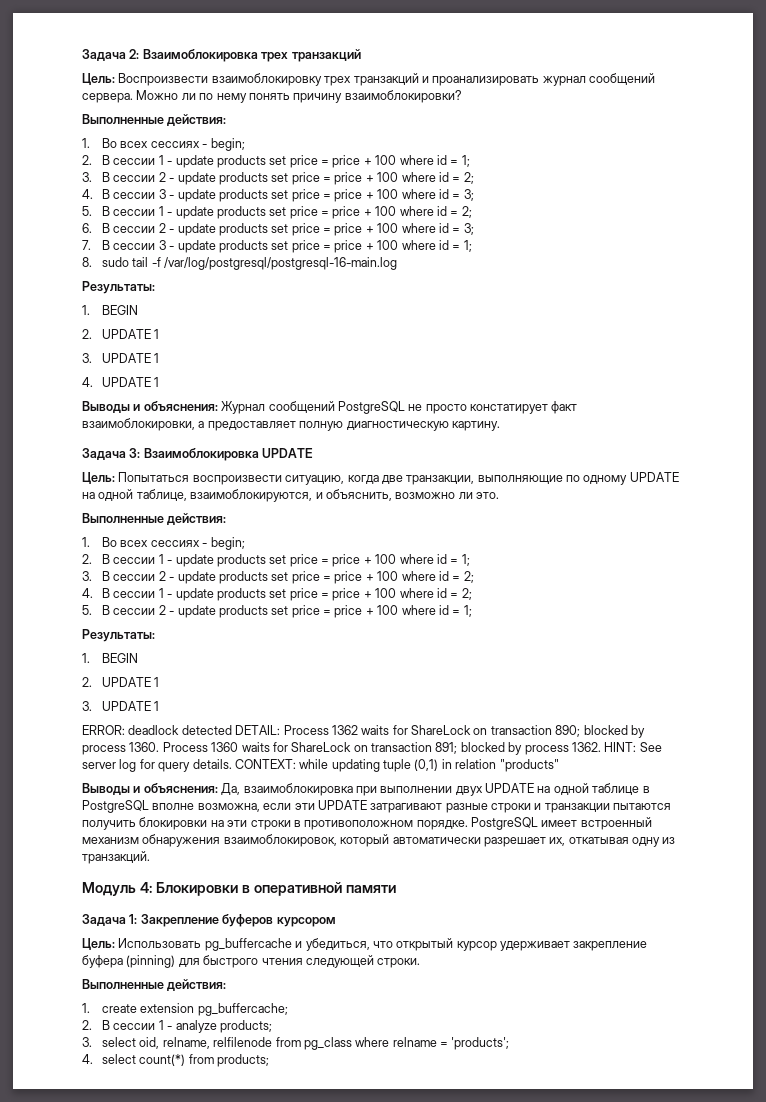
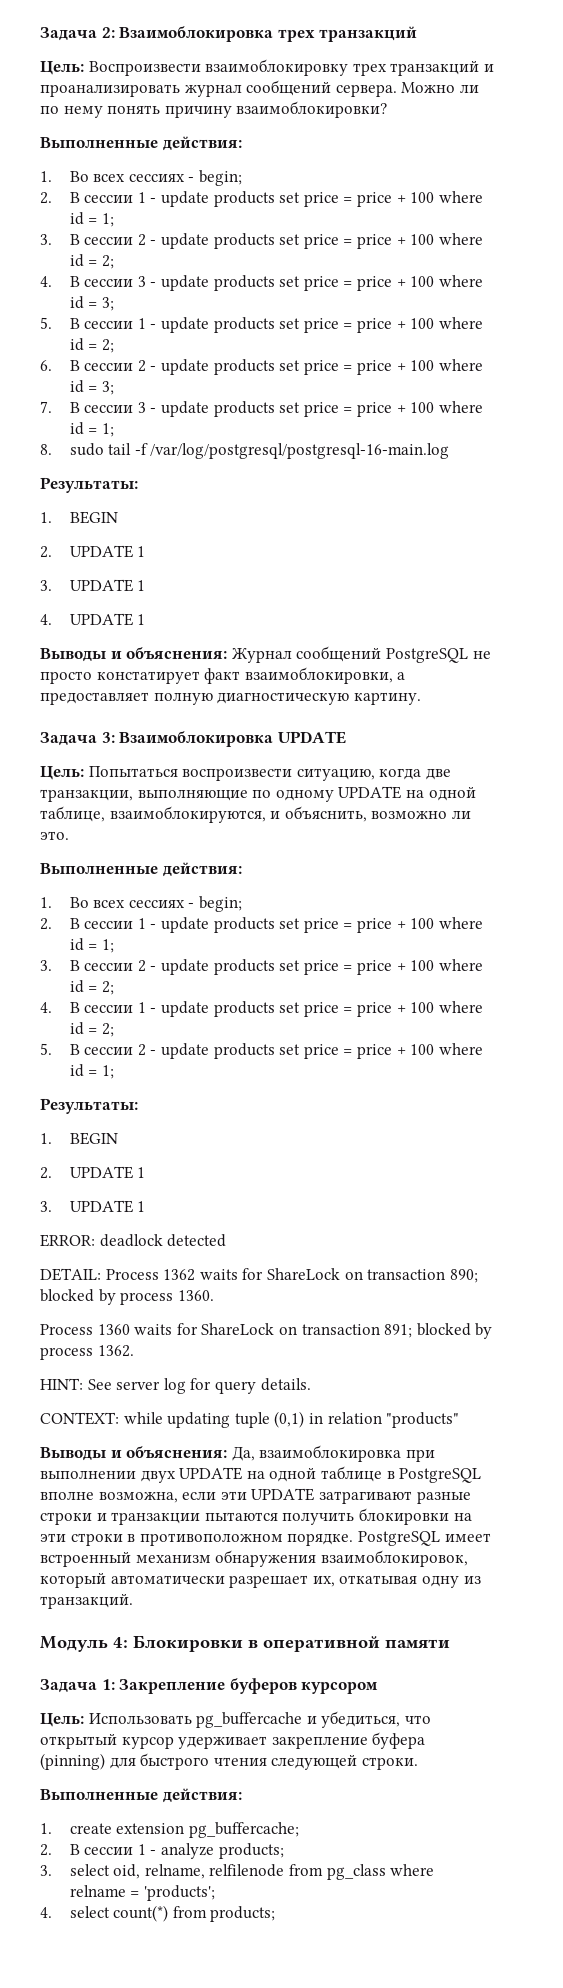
- ERROR: deadlock detected DETAIL: Process 1362 waits for ShareLock on transaction 890; blocked by process 1360. Process 1360 waits for ShareLock on transaction 891; blocked by process 1362. HINT: See server log for query details. CONTEXT: while updating tuple (0,1) in relation "products"
+ ERROR: deadlock detected
+ DETAIL: Process 1362 waits for ShareLock on transaction 890; blocked by process 1360.
+ Process 1360 waits for ShareLock on transaction 891; blocked by process 1362.
+ HINT: See server log for query details.
+ CONTEXT: while updating tuple (0,1) in relation "products"

